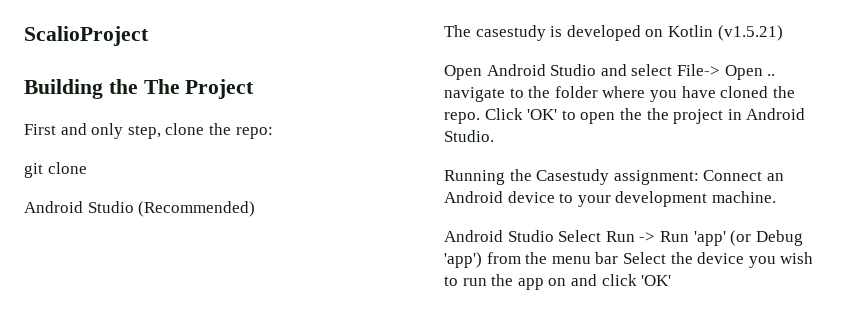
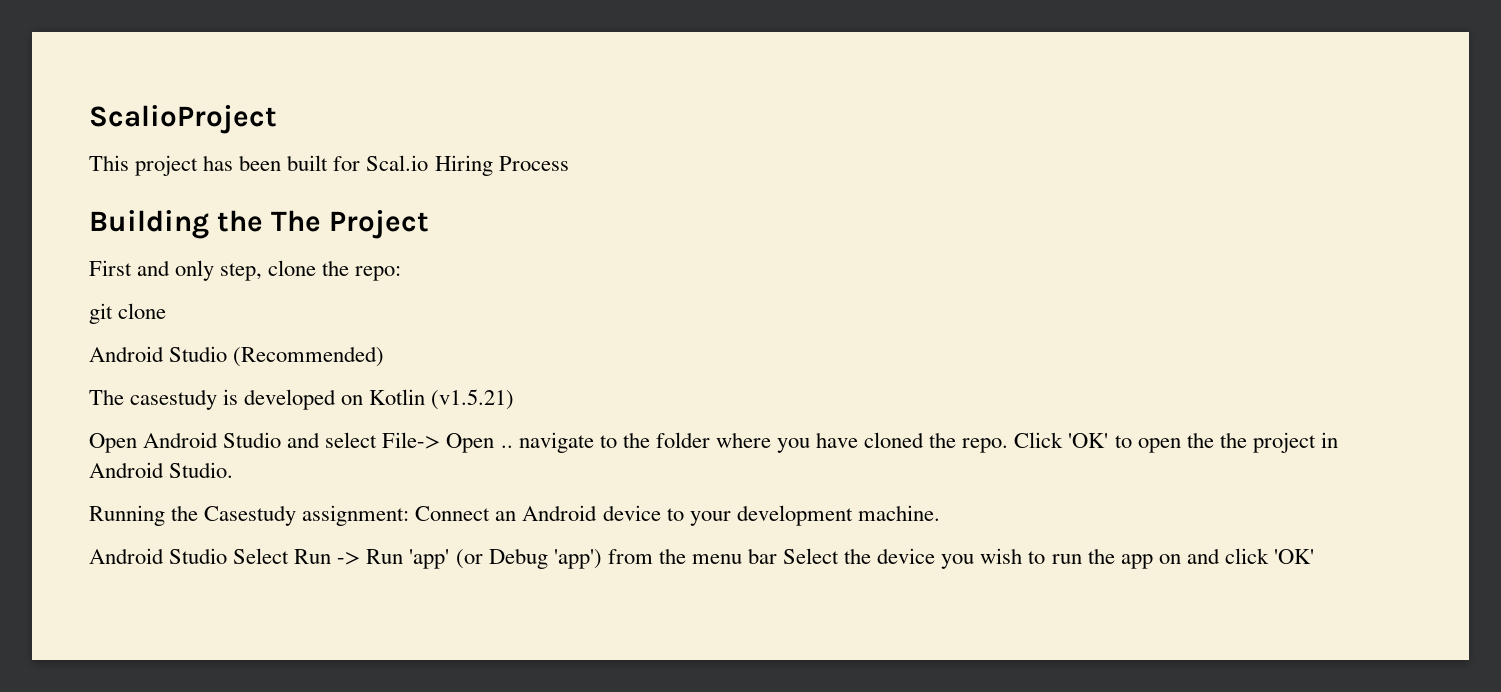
+ This project has been built for Scal.io Hiring Process

